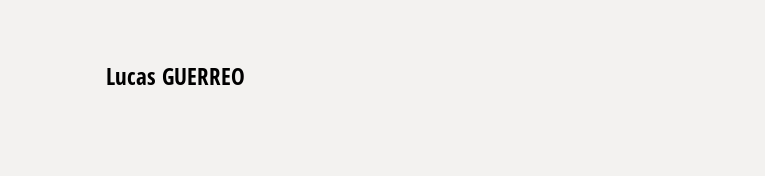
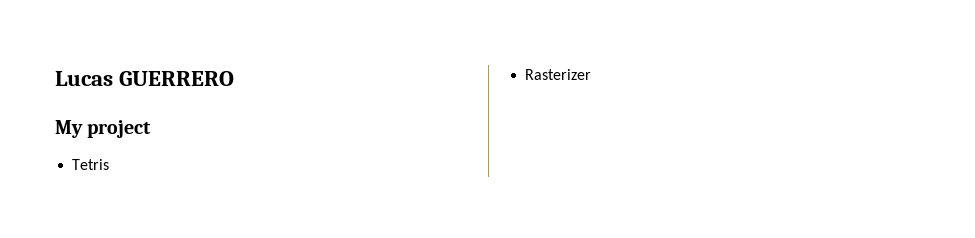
- Lucas GUERREO
+ Lucas GUERRERO
+ My project
+ Tetris
+ Rasterizer

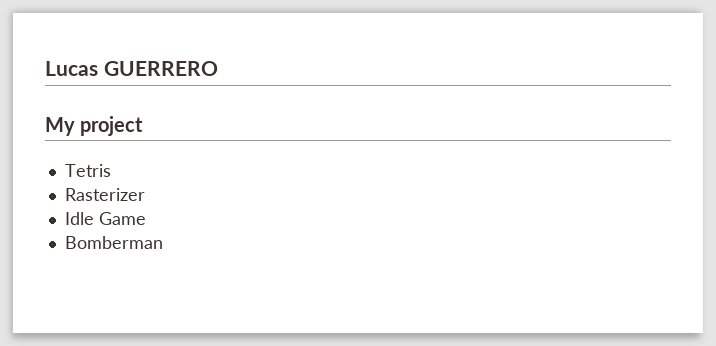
+ Idle Game
+ Bomberman

